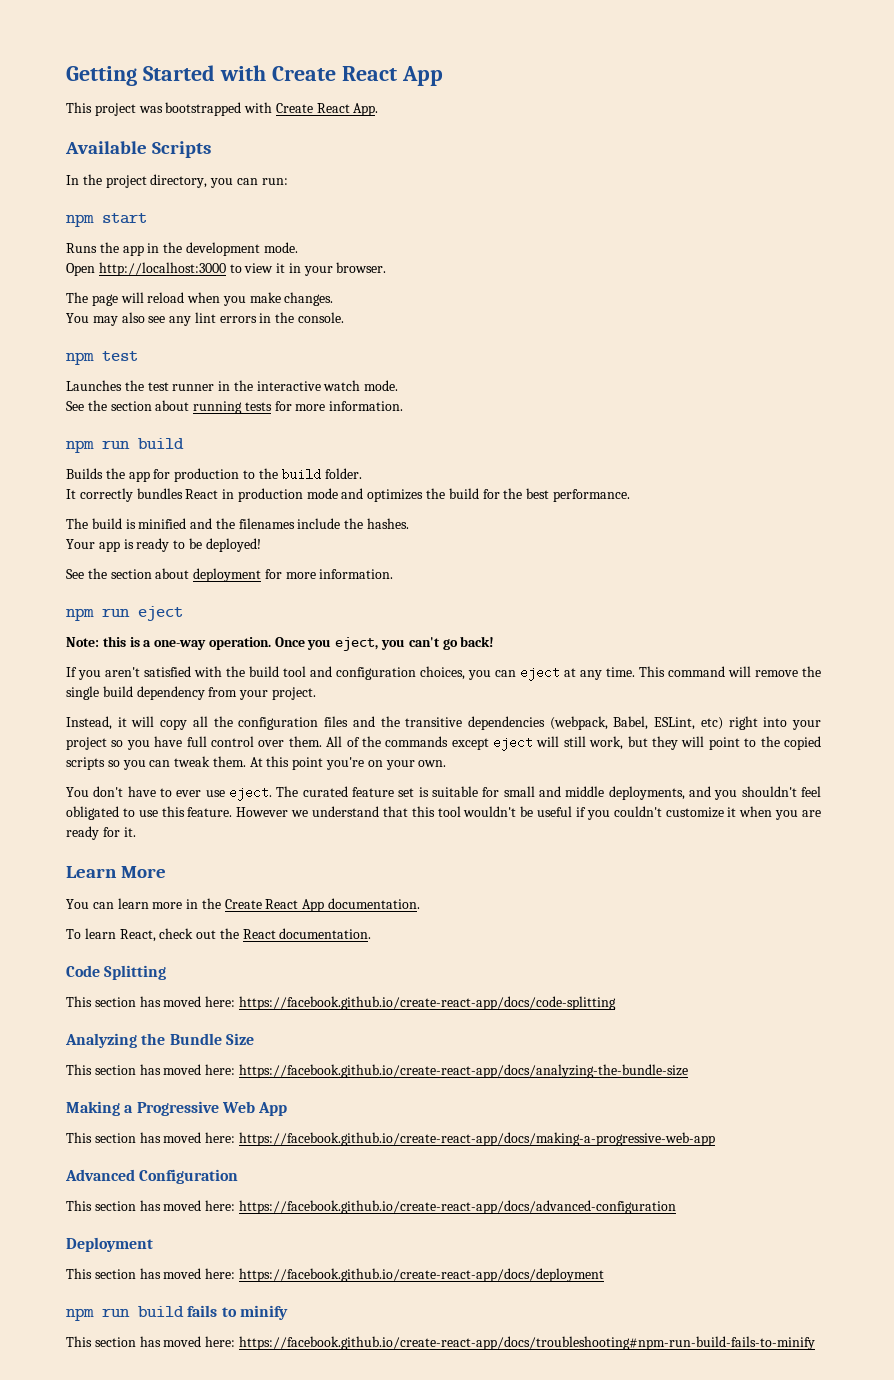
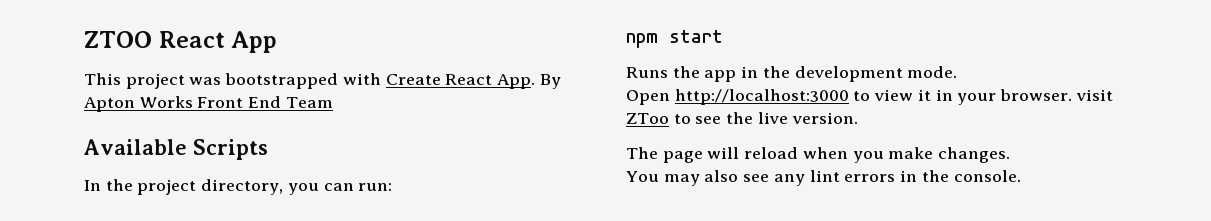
- Getting Started with Create React App
+ ZTOO React App
- This project was bootstrapped with Create React App.
+ This project was bootstrapped with Create React App. By Apton Works Front End Team
- Open http://localhost:3000 to view it in your browser.
+ Open http://localhost:3000 to view it in your browser. visit ZToo to see the live version.
- npm test
- Launches the test runner in the interactive watch mode.
- See the section about running tests for more information.
- npm run build
- Builds the app for production to the build folder.
- It correctly bundles React in production mode and optimizes the build for the best performance.
- The build is minified and the filenames include the hashes.
- Your app is ready to be deployed!
- See the section about deployment for more information.
- npm run eject
- Note: this is a one-way operation. Once you eject, you can't go back!
- If you aren't satisfied with the build tool and configuration choices, you can eject at any time. This command will remove the single build dependency from your project.
- Instead, it will copy all the configuration files and the transitive dependencies (webpack, Babel, ESLint, etc) right into your project so you have full control over them. All of the commands except eject will still work, but they will point to the copied scripts so you can tweak them. At this point you're on your own.
- You don't have to ever use eject. The curated feature set is suitable for small and middle deployments, and you shouldn't feel obligated to use this feature. However we understand that this tool wouldn't be useful if you couldn't customize it when you are ready for it.
- Learn More
- You can learn more in the Create React App documentation.
- To learn React, check out the React documentation.
- Code Splitting
- This section has moved here: https://facebook.github.io/create-react-app/docs/code-splitting
- Analyzing the Bundle Size
- This section has moved here: https://facebook.github.io/create-react-app/docs/analyzing-the-bundle-size
- Making a Progressive Web App
- This section has moved here: https://facebook.github.io/create-react-app/docs/making-a-progressive-web-app
- Advanced Configuration
- This section has moved here: https://facebook.github.io/create-react-app/docs/advanced-configuration
- Deployment
- This section has moved here: https://facebook.github.io/create-react-app/docs/deployment
- npm run build fails to minify
- This section has moved here: https://facebook.github.io/create-react-app/docs/troubleshooting#npm-run-build-fails-to-minify

